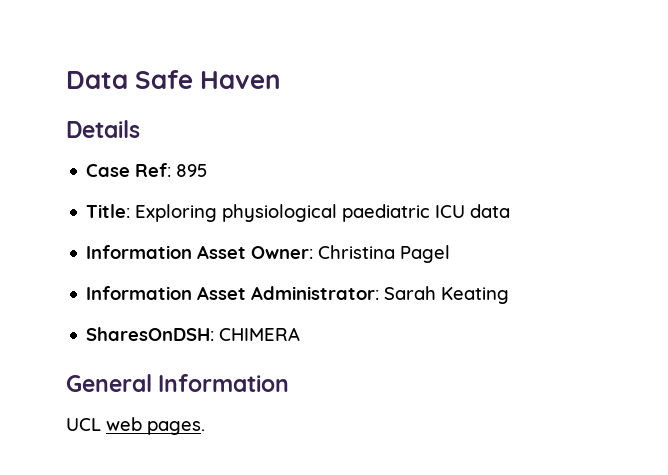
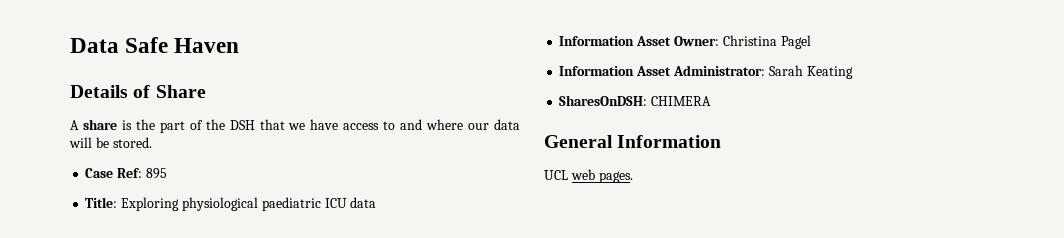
- Details
+ Details of Share
+ A share is the part of the DSH that we have access to and where our data will be stored.

